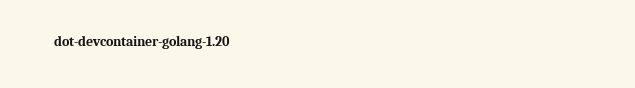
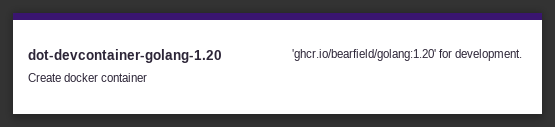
+ Create docker container 'ghcr.io/bearfield/golang:1.20' for development.

